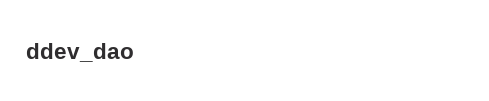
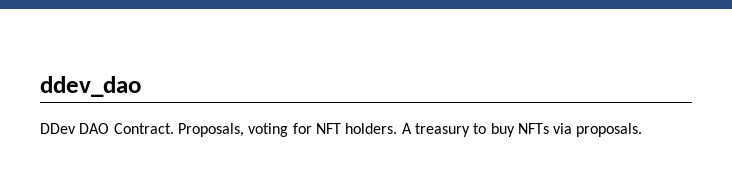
+ DDev DAO Contract. Proposals, voting for NFT holders. A treasury to buy NFTs via proposals.

